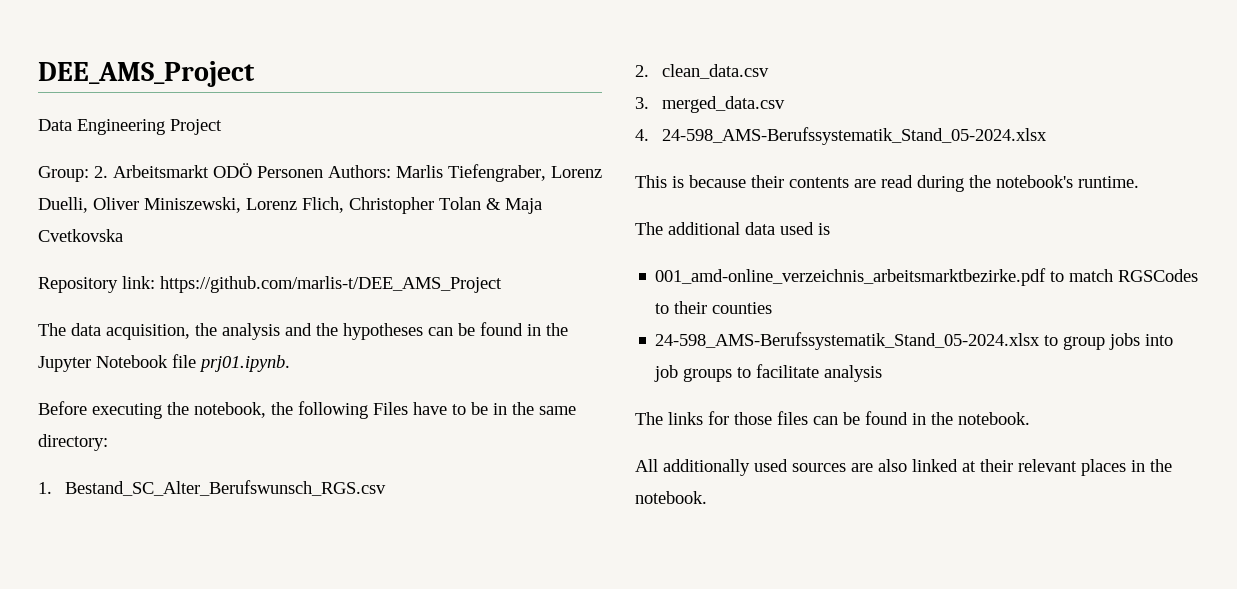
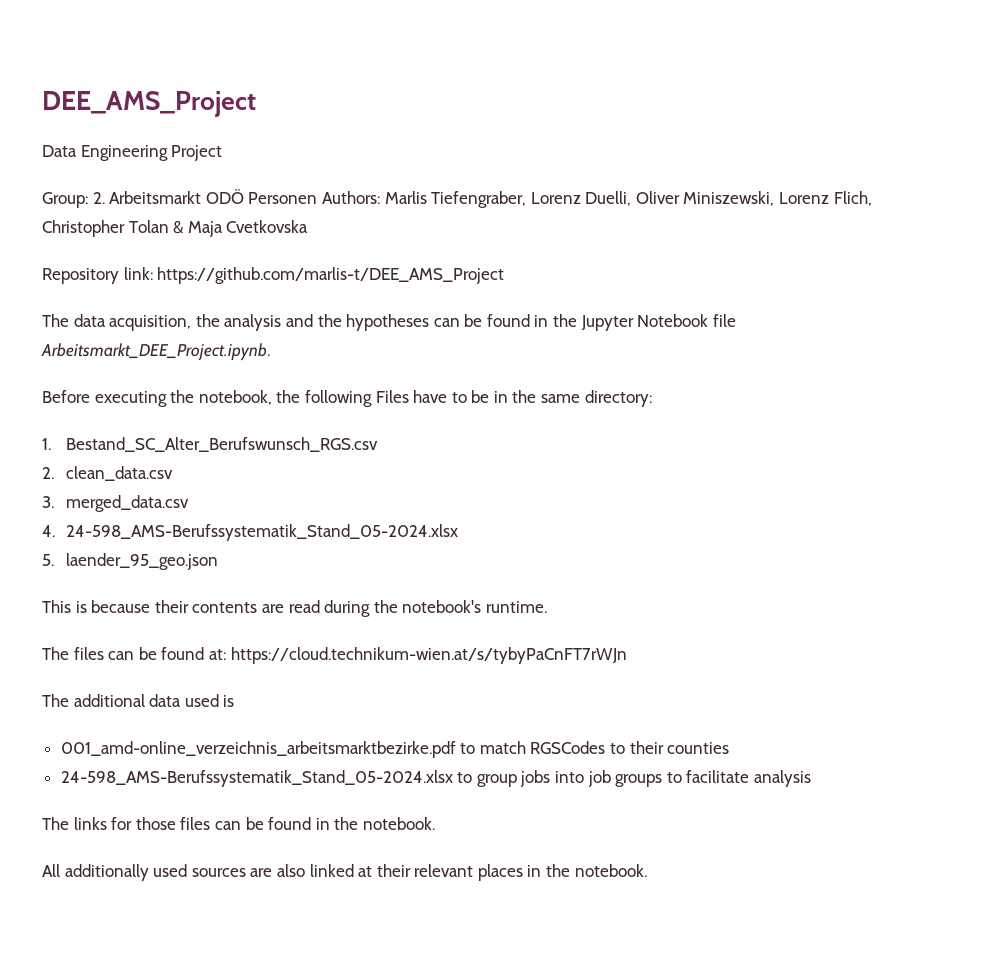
- The data acquisition, the analysis and the hypotheses can be found in the Jupyter Notebook file prj01.ipynb.
+ The data acquisition, the analysis and the hypotheses can be found in the Jupyter Notebook file Arbeitsmarkt_DEE_Project.ipynb.
+ 5. laender_95_geo.json
+ The files can be found at: https://cloud.technikum-wien.at/s/tybyPaCnFT7rWJn

